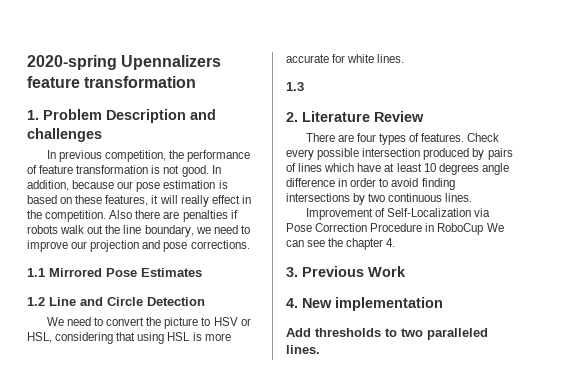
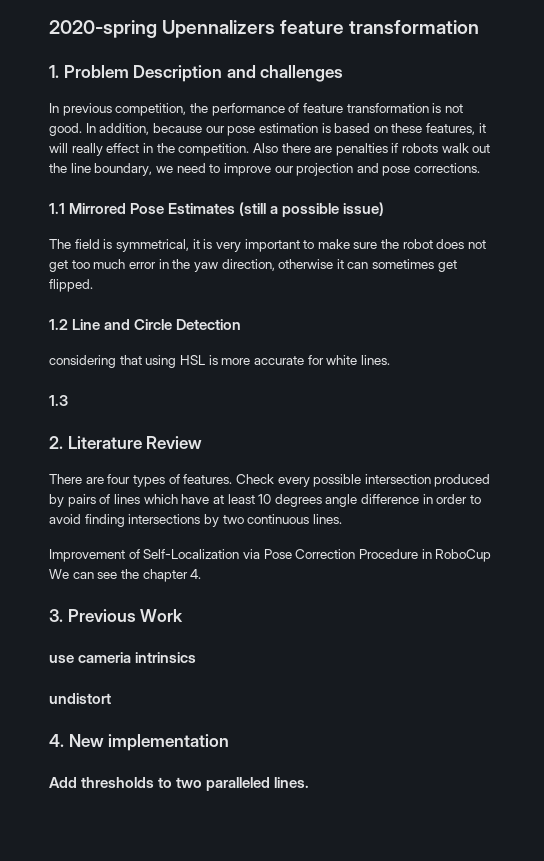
- 1.1 Mirrored Pose Estimates
+ 1.1 Mirrored Pose Estimates (still a possible issue)
+ The field is symmetrical, it is very important to make sure the robot does not get too much error in the yaw direction, otherwise it can sometimes get flipped.
- We need to convert the picture to HSV or HSL, considering that using HSL is more accurate for white lines.
+ considering that using HSL is more accurate for white lines.
+ use cameria intrinsics
+ undistort

